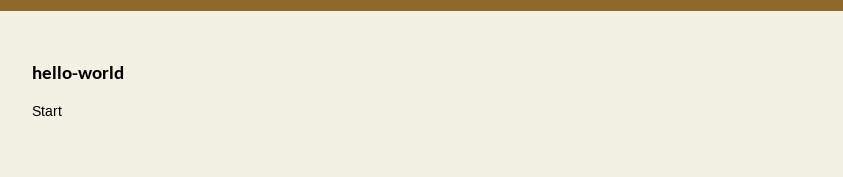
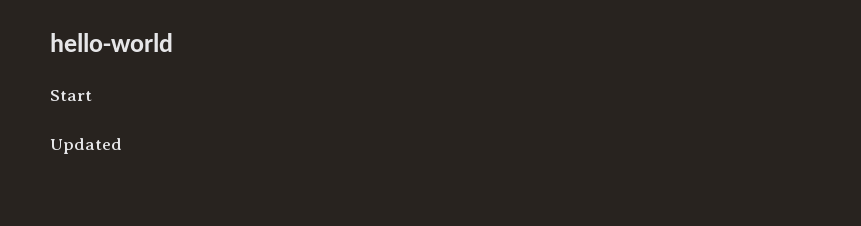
+ Updated

